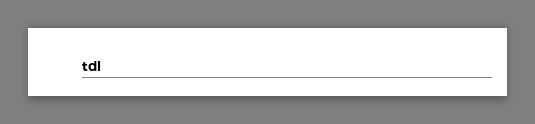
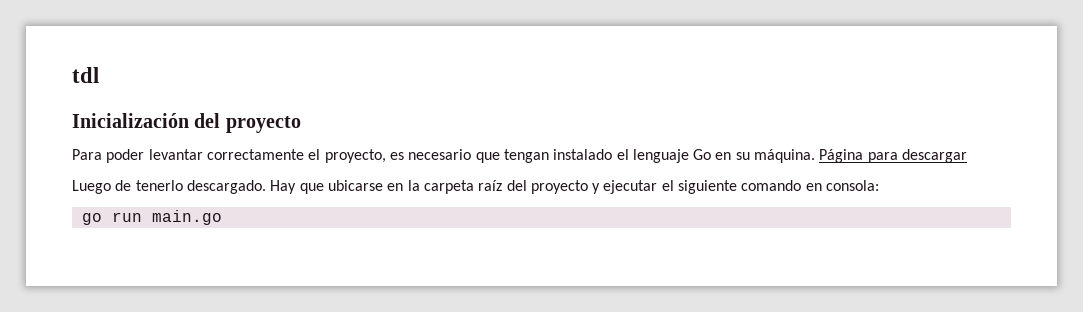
+ Inicialización del proyecto
+ Para poder levantar correctamente el proyecto, es necesario que tengan instalado el lenguaje Go en su máquina. Página para descargar
+ Luego de tenerlo descargado. Hay que ubicarse en la carpeta raíz del proyecto y ejecutar el siguiente comando en consola:
+ go run main.go

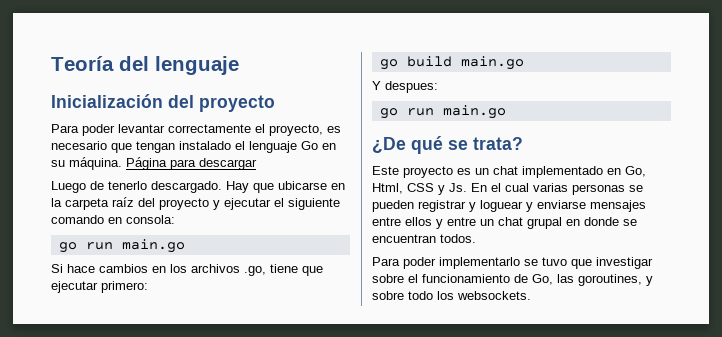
- tdl
+ Teoría del lenguaje
+ Si hace cambios en los archivos .go, tiene que ejecutar primero:
+ go build main.go
+ Y despues:
+ go run main.go
+ ¿De qué se trata?
+ Este proyecto es un chat implementado en Go, Html, CSS y Js. En el cual varias personas se pueden registrar y loguear y enviarse mensajes entre ellos y entre un chat grupal en donde se encuentran todos.
+ Para poder implementarlo se tuvo que investigar sobre el funcionamiento de Go, las goroutines, y sobre todo los websockets.

